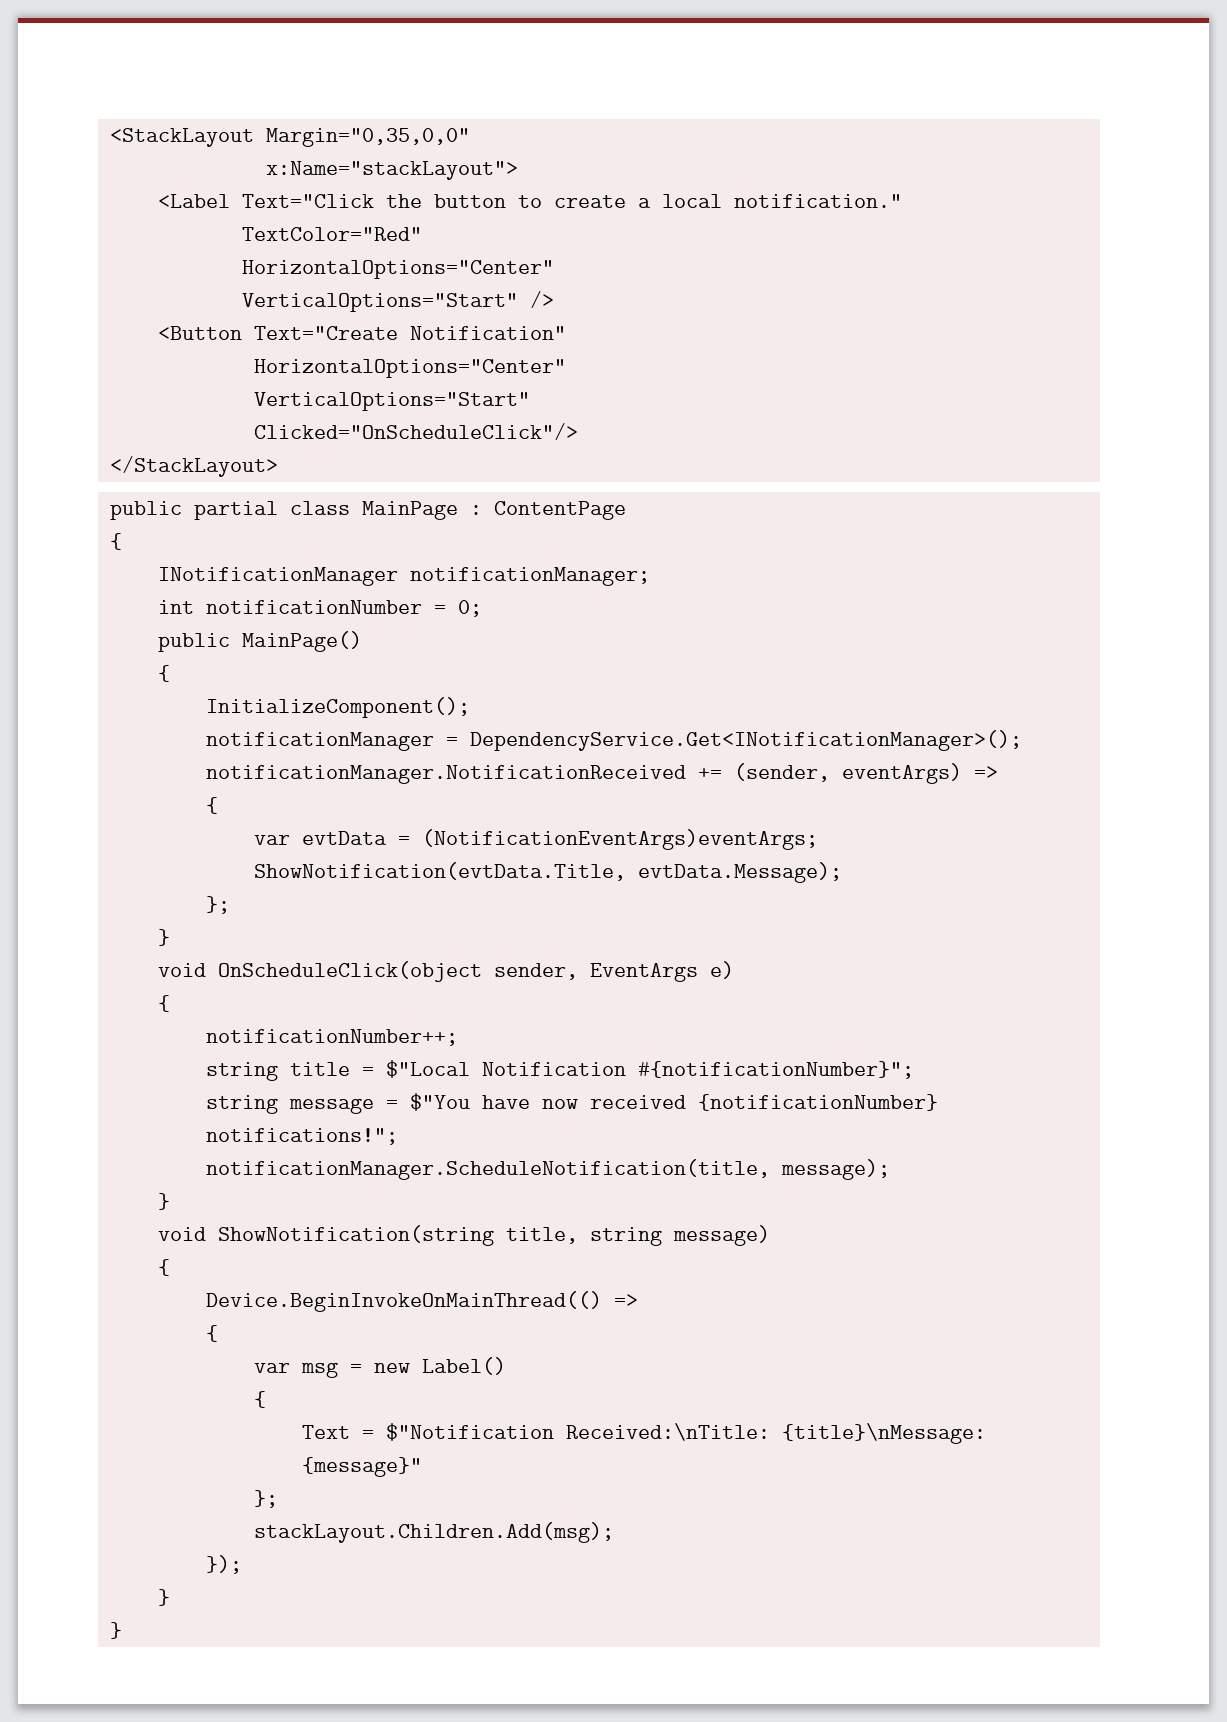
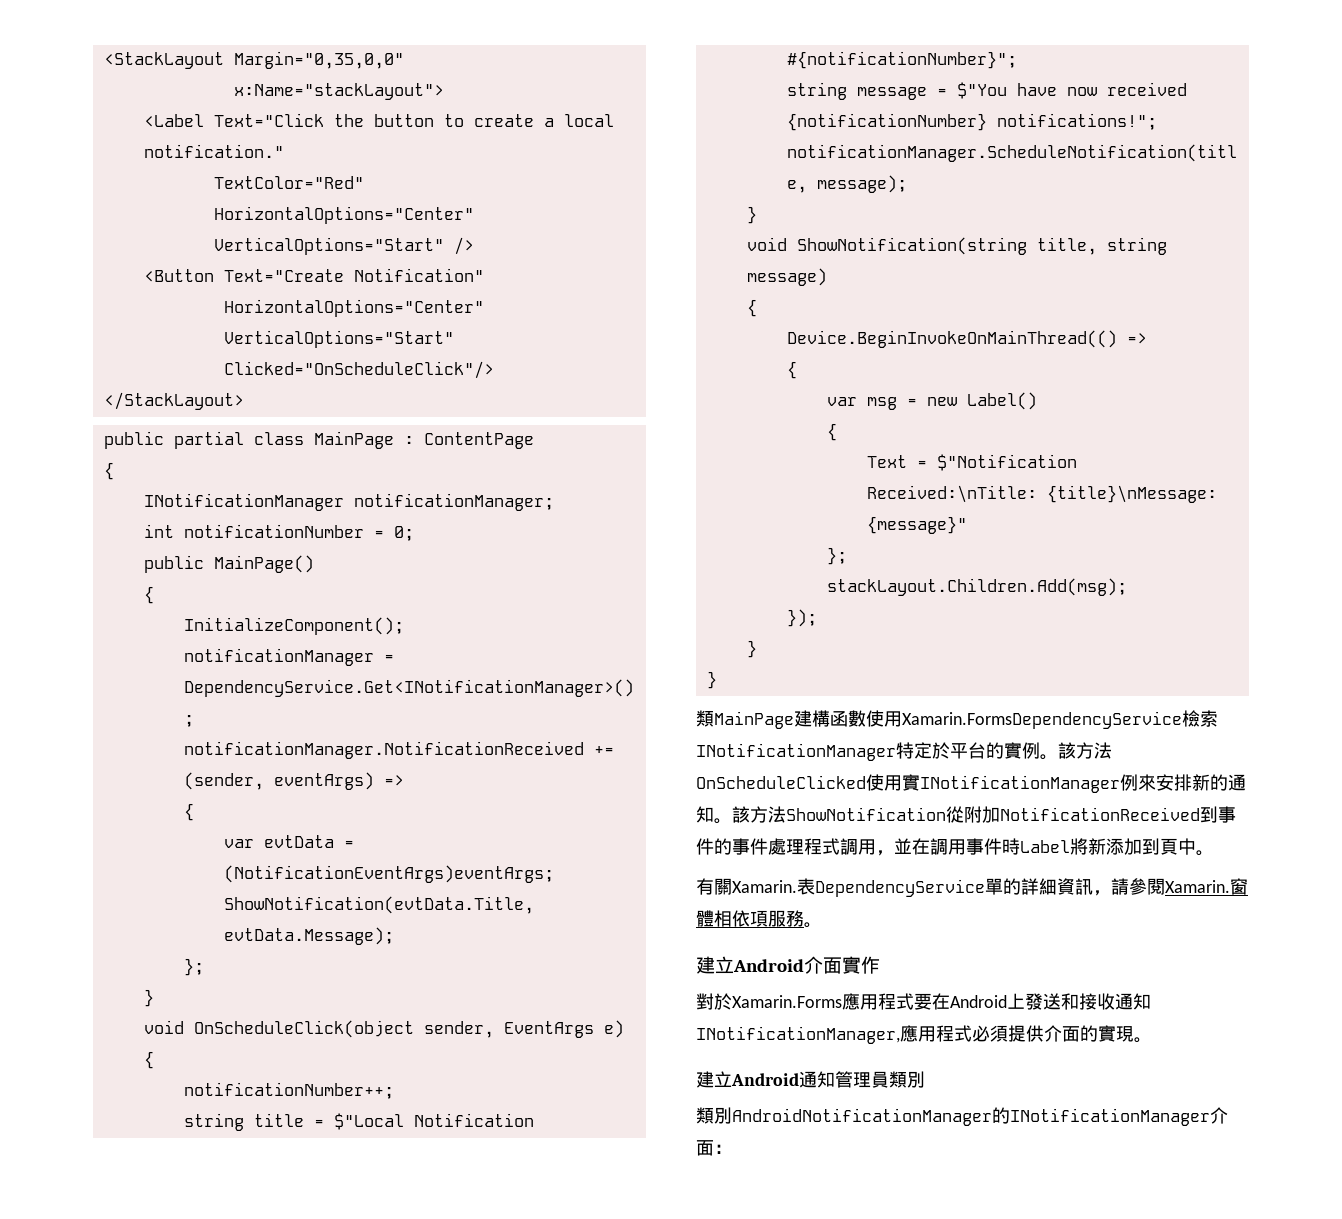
+ 類MainPage建構函數使用Xamarin.FormsDependencyService檢索INotificationManager特定於平台的實例。該方法OnScheduleClicked使用實INotificationManager例來安排新的通知。該方法ShowNotification從附加NotificationReceived到事件的事件處理程式調用，並在調用事件時Label將新添加到頁中。
+ 有關Xamarin.表DependencyService單的詳細資訊，請參閱Xamarin.窗體相依項服務。
+ 建立Android介面實作
+ 對於Xamarin.Forms應用程式要在Android上發送和接收通知INotificationManager,應用程式必須提供介面的實現。
+ 建立Android通知管理員類別
+ 類別AndroidNotificationManager的INotificationManager介面：

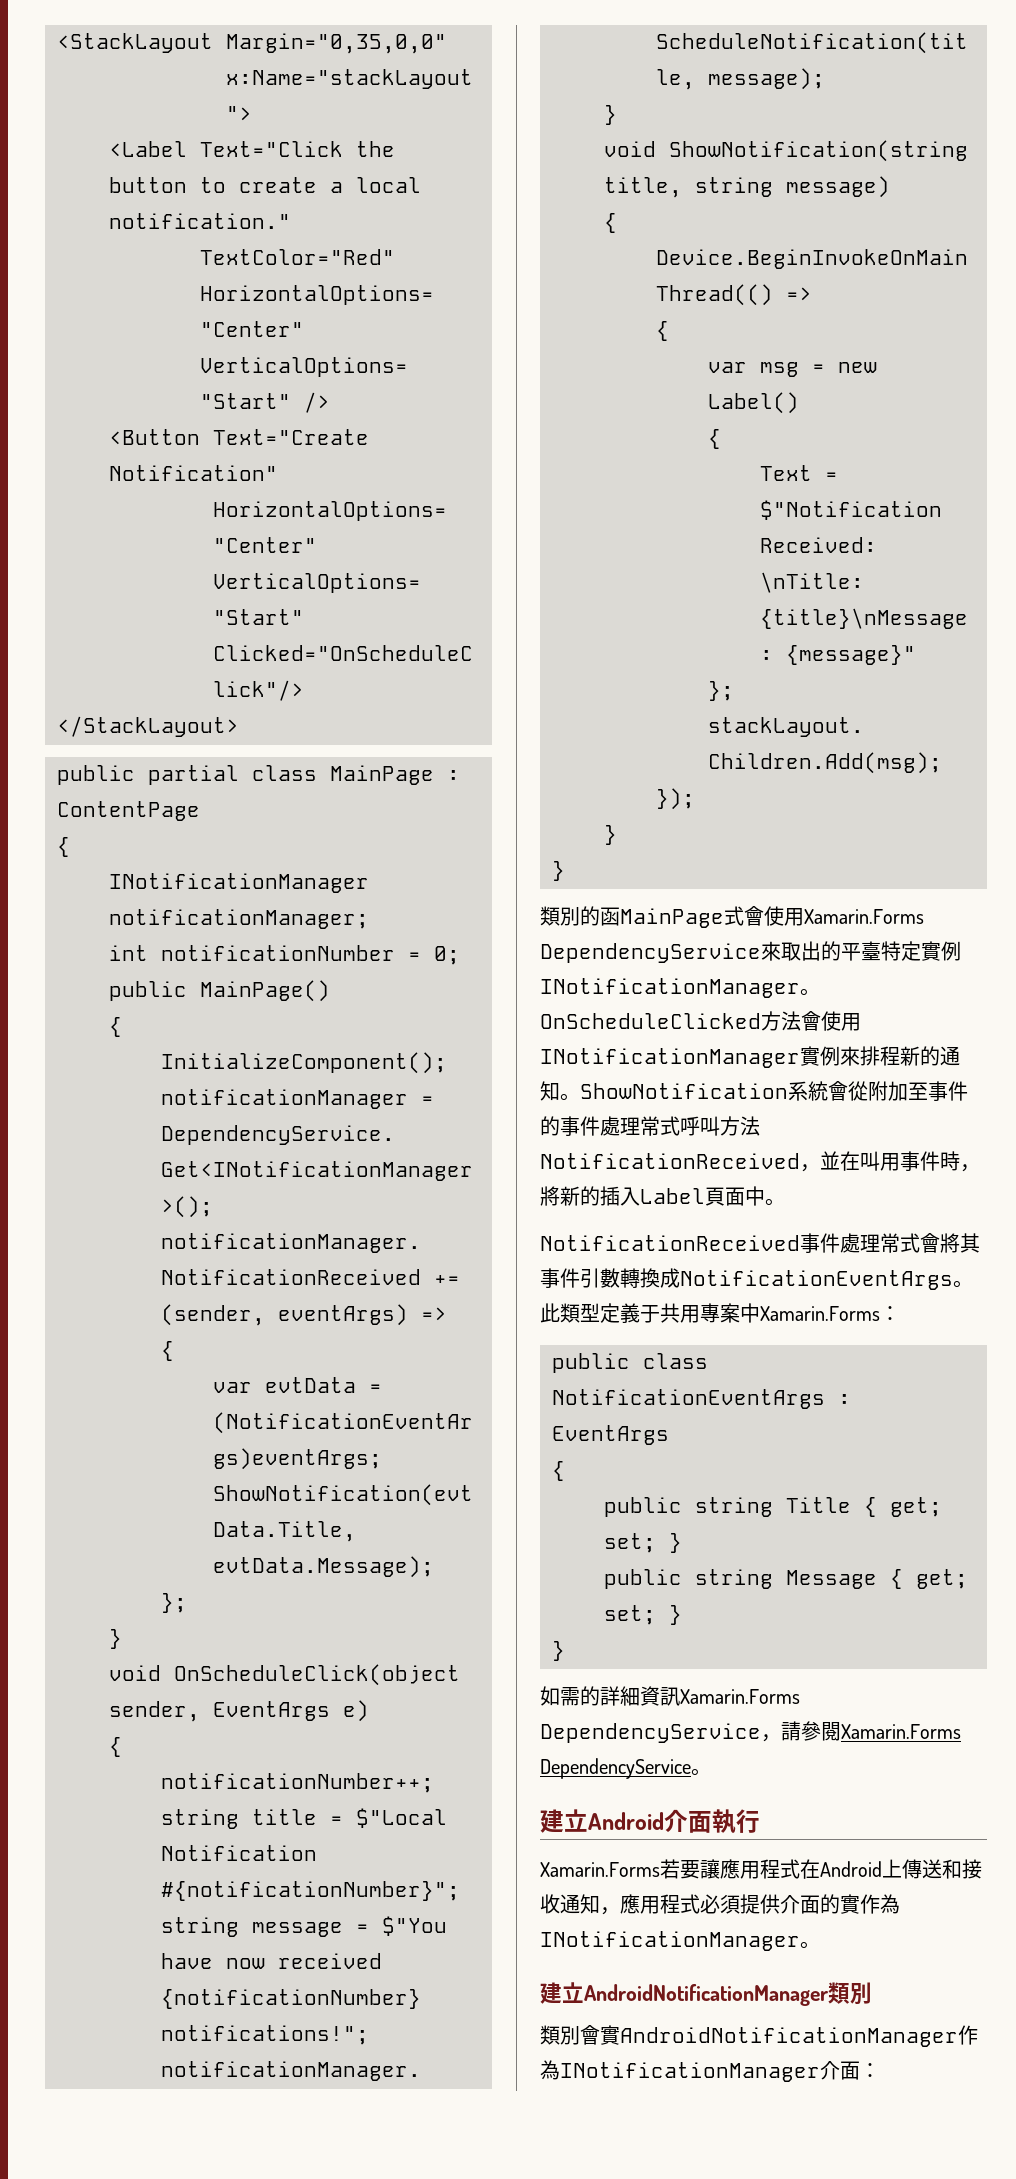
- 類MainPage建構函數使用Xamarin.FormsDependencyService檢索INotificationManager特定於平台的實例。該方法OnScheduleClicked使用實INotificationManager例來安排新的通知。該方法ShowNotification從附加NotificationReceived到事件的事件處理程式調用，並在調用事件時Label將新添加到頁中。
- 有關Xamarin.表DependencyService單的詳細資訊，請參閱Xamarin.窗體相依項服務。
+ 類別的函MainPage式會使用Xamarin.Forms DependencyService來取出的平臺特定實例INotificationManager。OnScheduleClicked方法會使用INotificationManager實例來排程新的通知。ShowNotification系統會從附加至事件的事件處理常式呼叫方法NotificationReceived，並在叫用事件時，將新的插入Label頁面中。
+ NotificationReceived事件處理常式會將其事件引數轉換成NotificationEventArgs。此類型定義于共用專案中Xamarin.Forms：
+ public class NotificationEventArgs : EventArgs
+ {
+ public string Title { get; set; }
+ public string Message { get; set; }
+ }
+ 如需的詳細資訊Xamarin.Forms DependencyService，請參閱Xamarin.Forms DependencyService。
- 建立Android介面實作
- 對於Xamarin.Forms應用程式要在Android上發送和接收通知INotificationManager,應用程式必須提供介面的實現。
- 建立Android通知管理員類別
+ 建立Android介面執行
+ Xamarin.Forms若要讓應用程式在Android上傳送和接收通知，應用程式必須提供介面的實作為INotificationManager。
+ 建立AndroidNotificationManager類別
- 類別AndroidNotificationManager的INotificationManager介面：
+ 類別會實AndroidNotificationManager作為INotificationManager介面：

